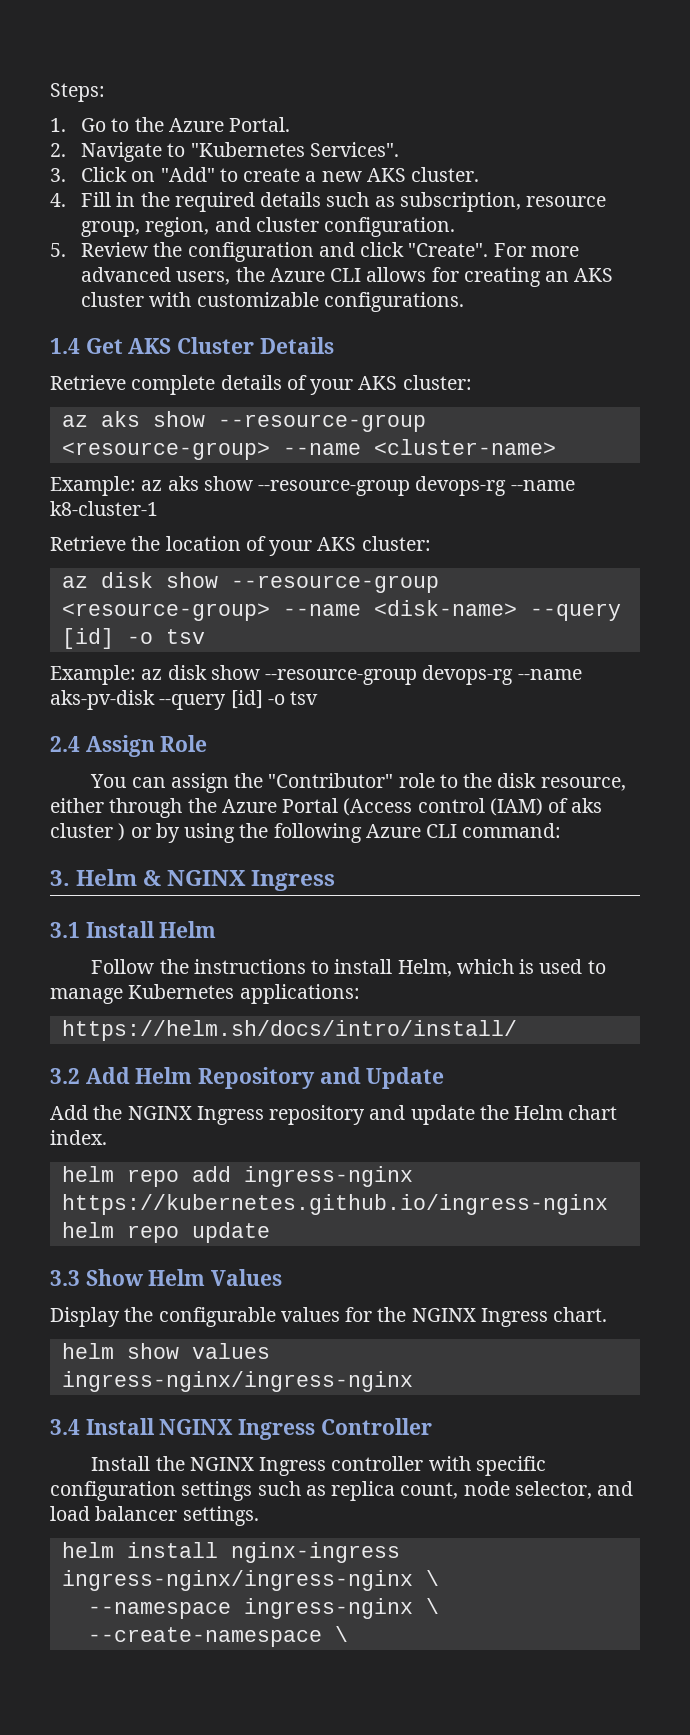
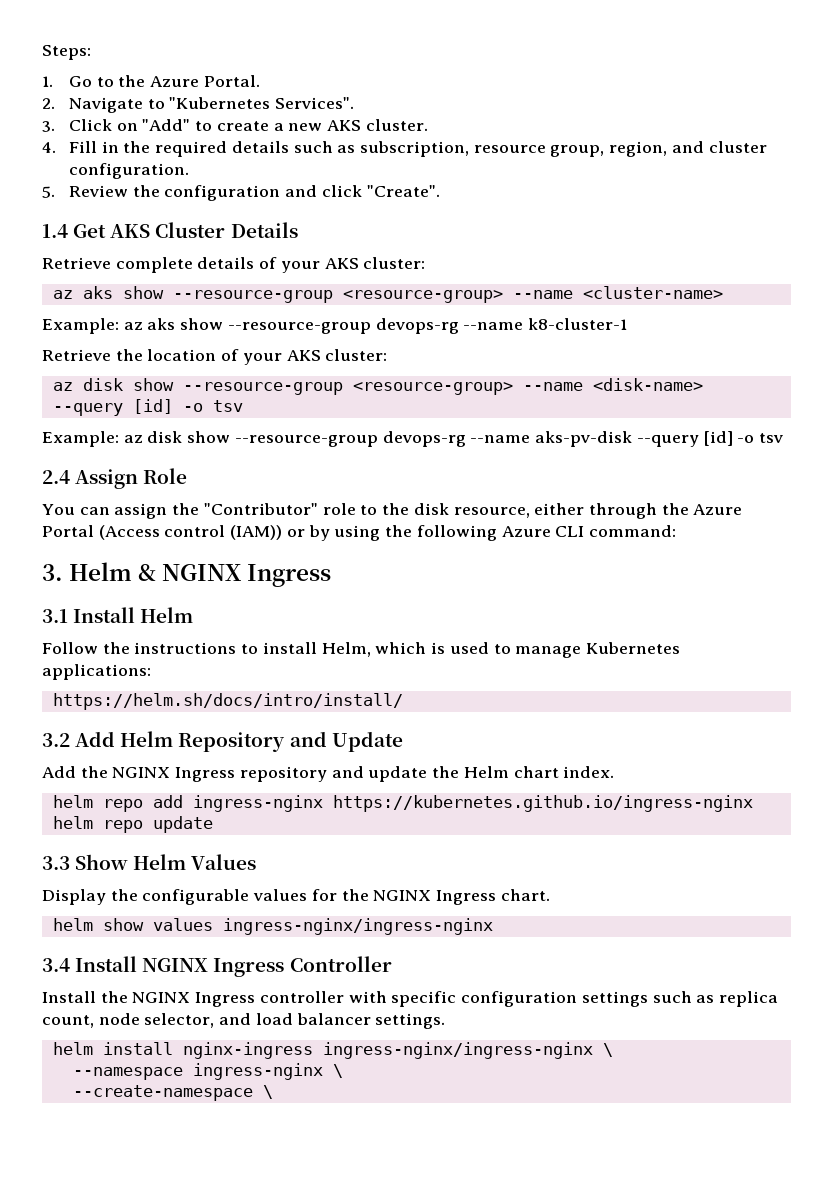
- For more advanced users, the Azure CLI allows for creating an AKS cluster with customizable configurations.
- You can assign the "Contributor" role to the disk resource, either through the Azure Portal (Access control (IAM) of aks cluster ) or by using the following Azure CLI command:
+ You can assign the "Contributor" role to the disk resource, either through the Azure Portal (Access control (IAM)) or by using the following Azure CLI command:

